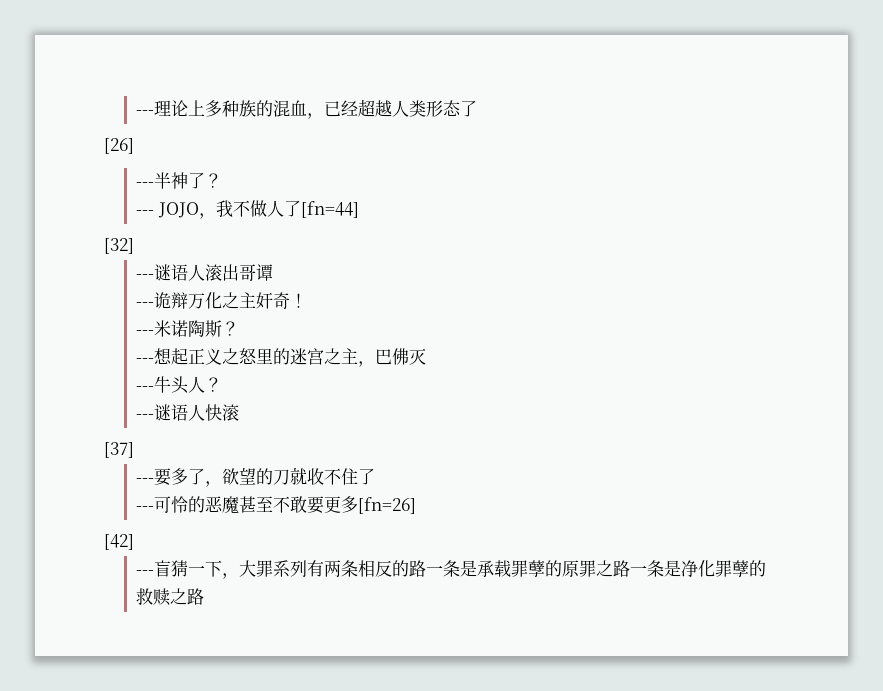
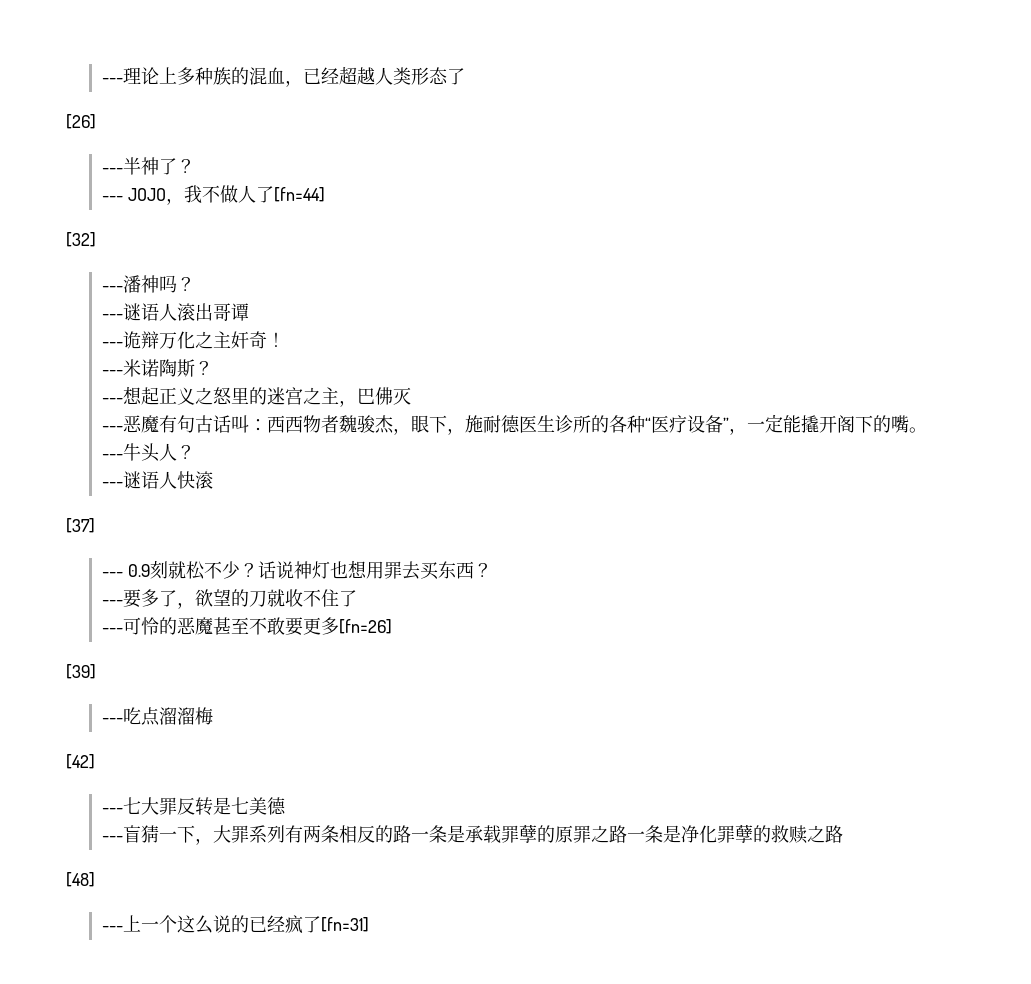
+ ---潘神吗？
+ ---恶魔有句古话叫：西西物者魏骏杰，眼下，施耐德医生诊所的各种“医疗设备”，一定能撬开阁下的嘴。
+ --- 0.9刻就松不少？话说神灯也想用罪去买东西？
+ [39]
+ ---吃点溜溜梅
  [42]
+ ---七大罪反转是七美德
+ [48]
+ ---上一个这么说的已经疯了[fn=31]

